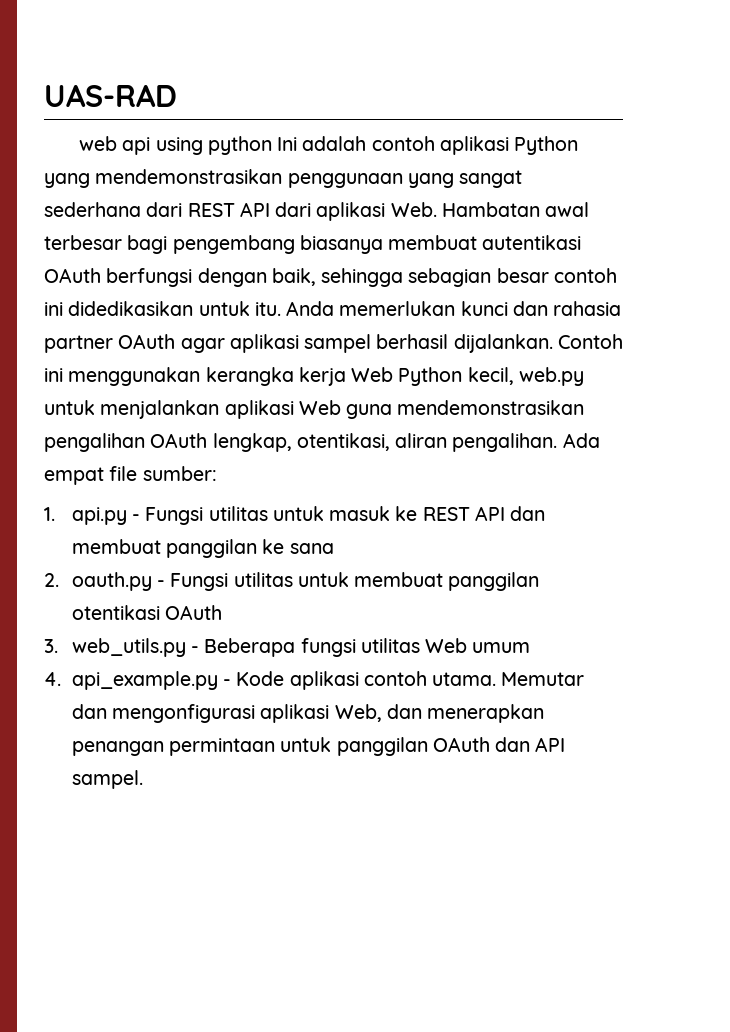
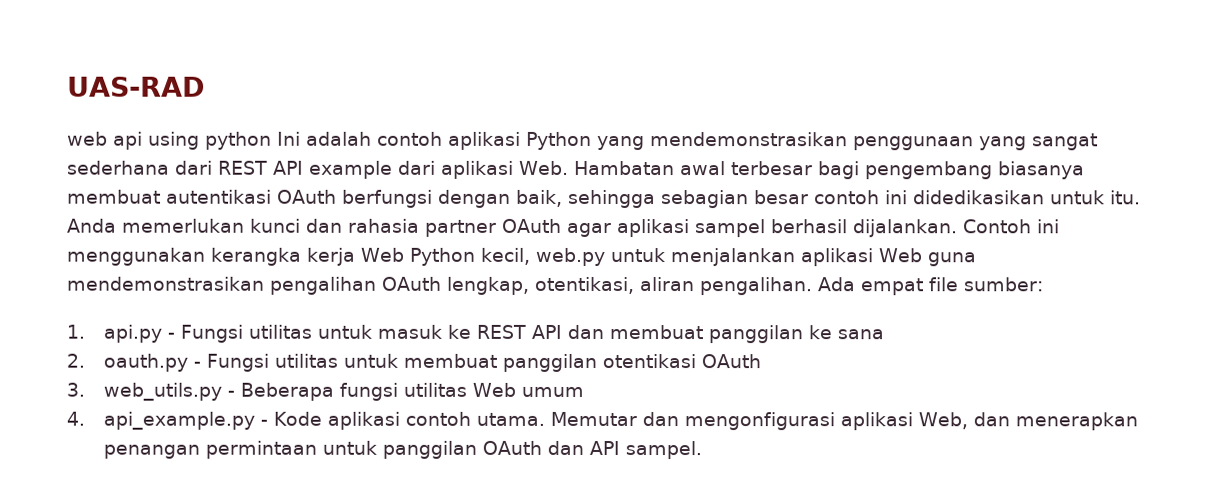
- web api using python Ini adalah contoh aplikasi Python yang mendemonstrasikan penggunaan yang sangat sederhana dari REST API dari aplikasi Web. Hambatan awal terbesar bagi pengembang biasanya membuat autentikasi OAuth berfungsi dengan baik, sehingga sebagian besar contoh ini didedikasikan untuk itu.
+ web api using python Ini adalah contoh aplikasi Python yang mendemonstrasikan penggunaan yang sangat sederhana dari REST API example dari aplikasi Web. Hambatan awal terbesar bagi pengembang biasanya membuat autentikasi OAuth berfungsi dengan baik, sehingga sebagian besar contoh ini didedikasikan untuk itu.

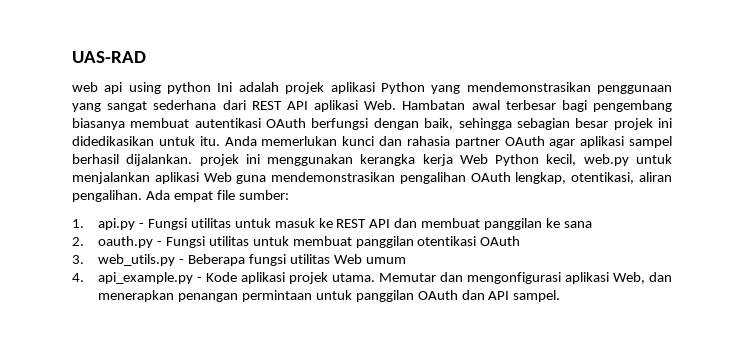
- web api using python Ini adalah contoh aplikasi Python yang mendemonstrasikan penggunaan yang sangat sederhana dari REST API example dari aplikasi Web. Hambatan awal terbesar bagi pengembang biasanya membuat autentikasi OAuth berfungsi dengan baik, sehingga sebagian besar contoh ini didedikasikan untuk itu.
+ web api using python Ini adalah projek aplikasi Python yang mendemonstrasikan penggunaan yang sangat sederhana dari REST API aplikasi Web. Hambatan awal terbesar bagi pengembang biasanya membuat autentikasi OAuth berfungsi dengan baik, sehingga sebagian besar projek ini didedikasikan untuk itu.
- Anda memerlukan kunci dan rahasia partner OAuth agar aplikasi sampel berhasil dijalankan. Contoh ini menggunakan kerangka kerja Web Python kecil, web.py untuk menjalankan aplikasi Web guna mendemonstrasikan pengalihan OAuth lengkap, otentikasi, aliran pengalihan.
+ Anda memerlukan kunci dan rahasia partner OAuth agar aplikasi sampel berhasil dijalankan. projek ini menggunakan kerangka kerja Web Python kecil, web.py untuk menjalankan aplikasi Web guna mendemonstrasikan pengalihan OAuth lengkap, otentikasi, aliran pengalihan.
- 4. api_example.py - Kode aplikasi contoh utama.
+ 4. api_example.py - Kode aplikasi projek utama.

